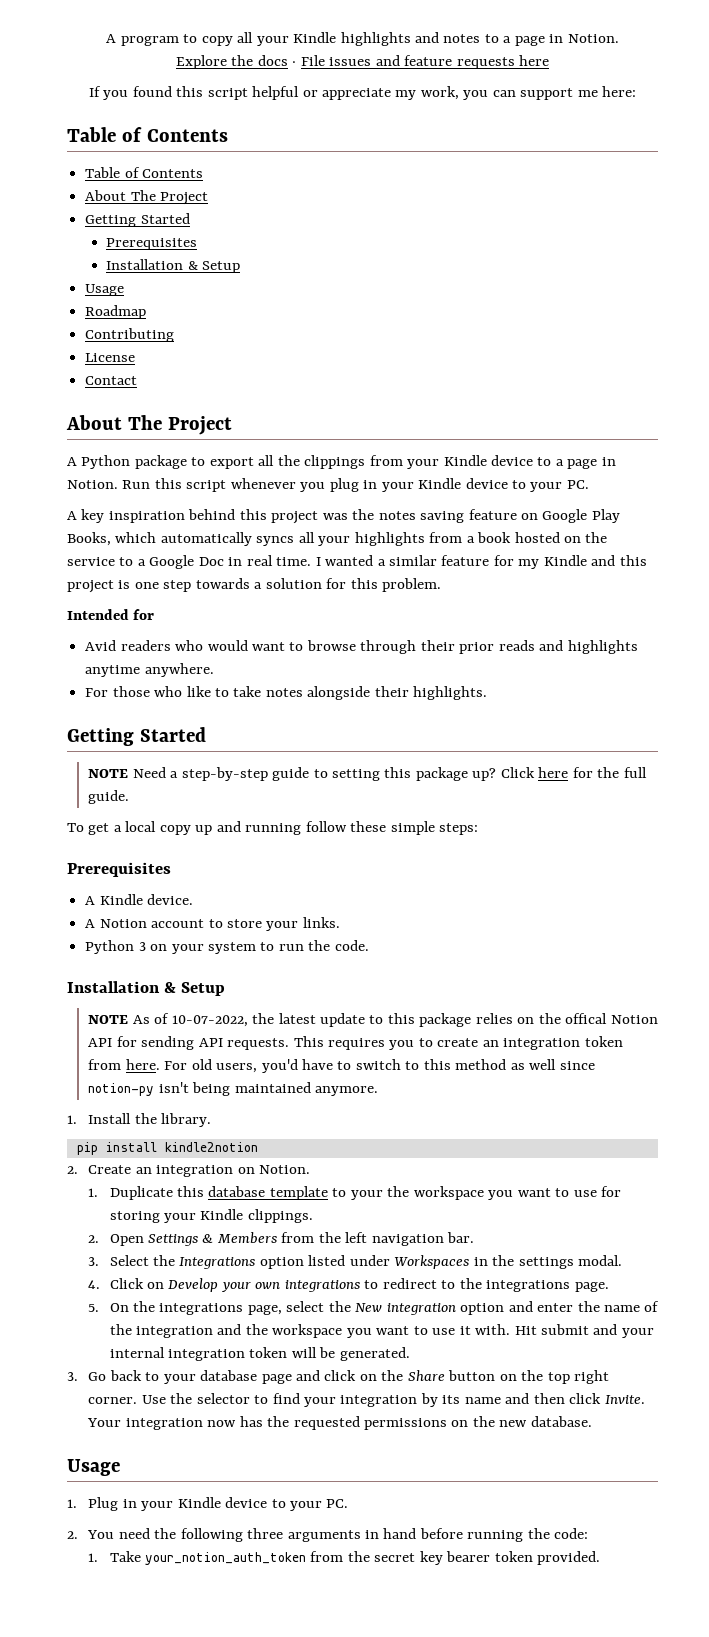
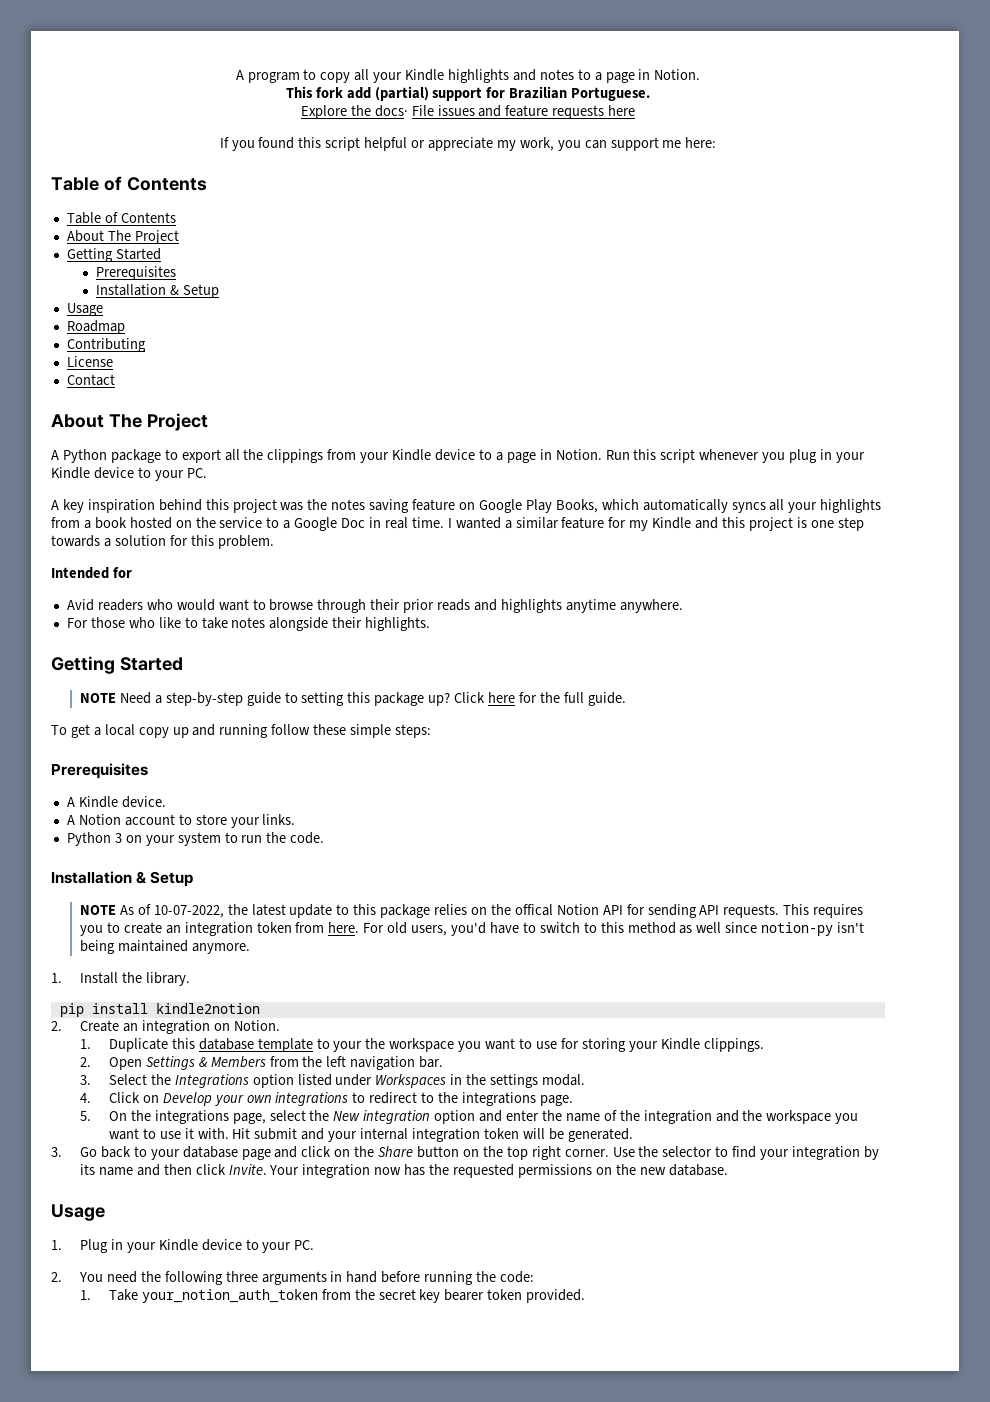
+ This fork add (partial) support for Brazilian Portuguese.
- Explore the docs · File issues and feature requests here
+ Explore the docs· File issues and feature requests here

